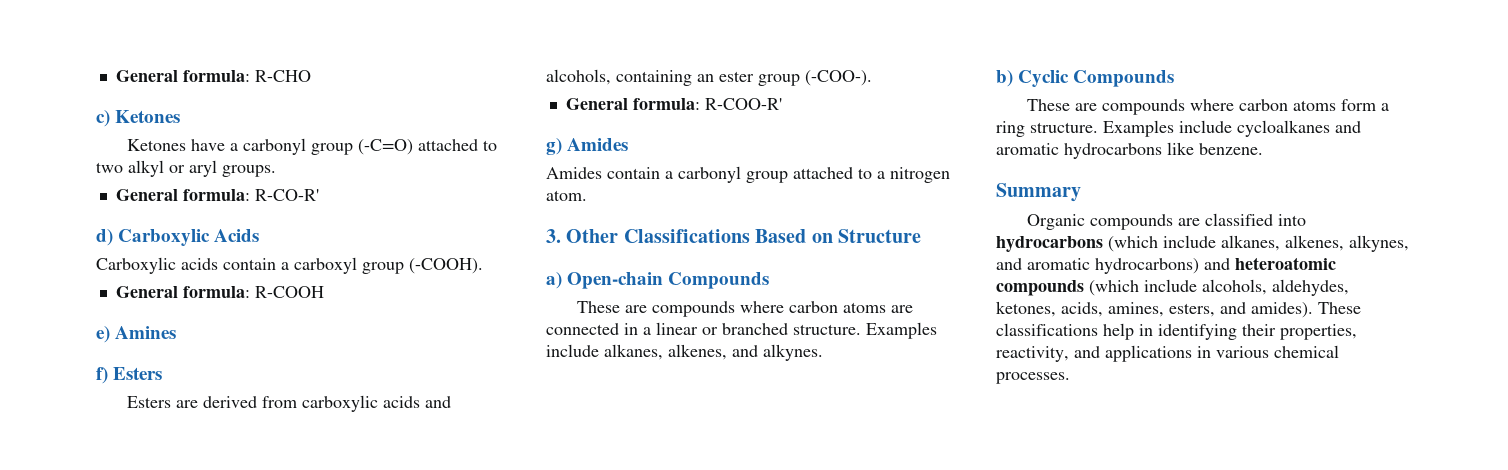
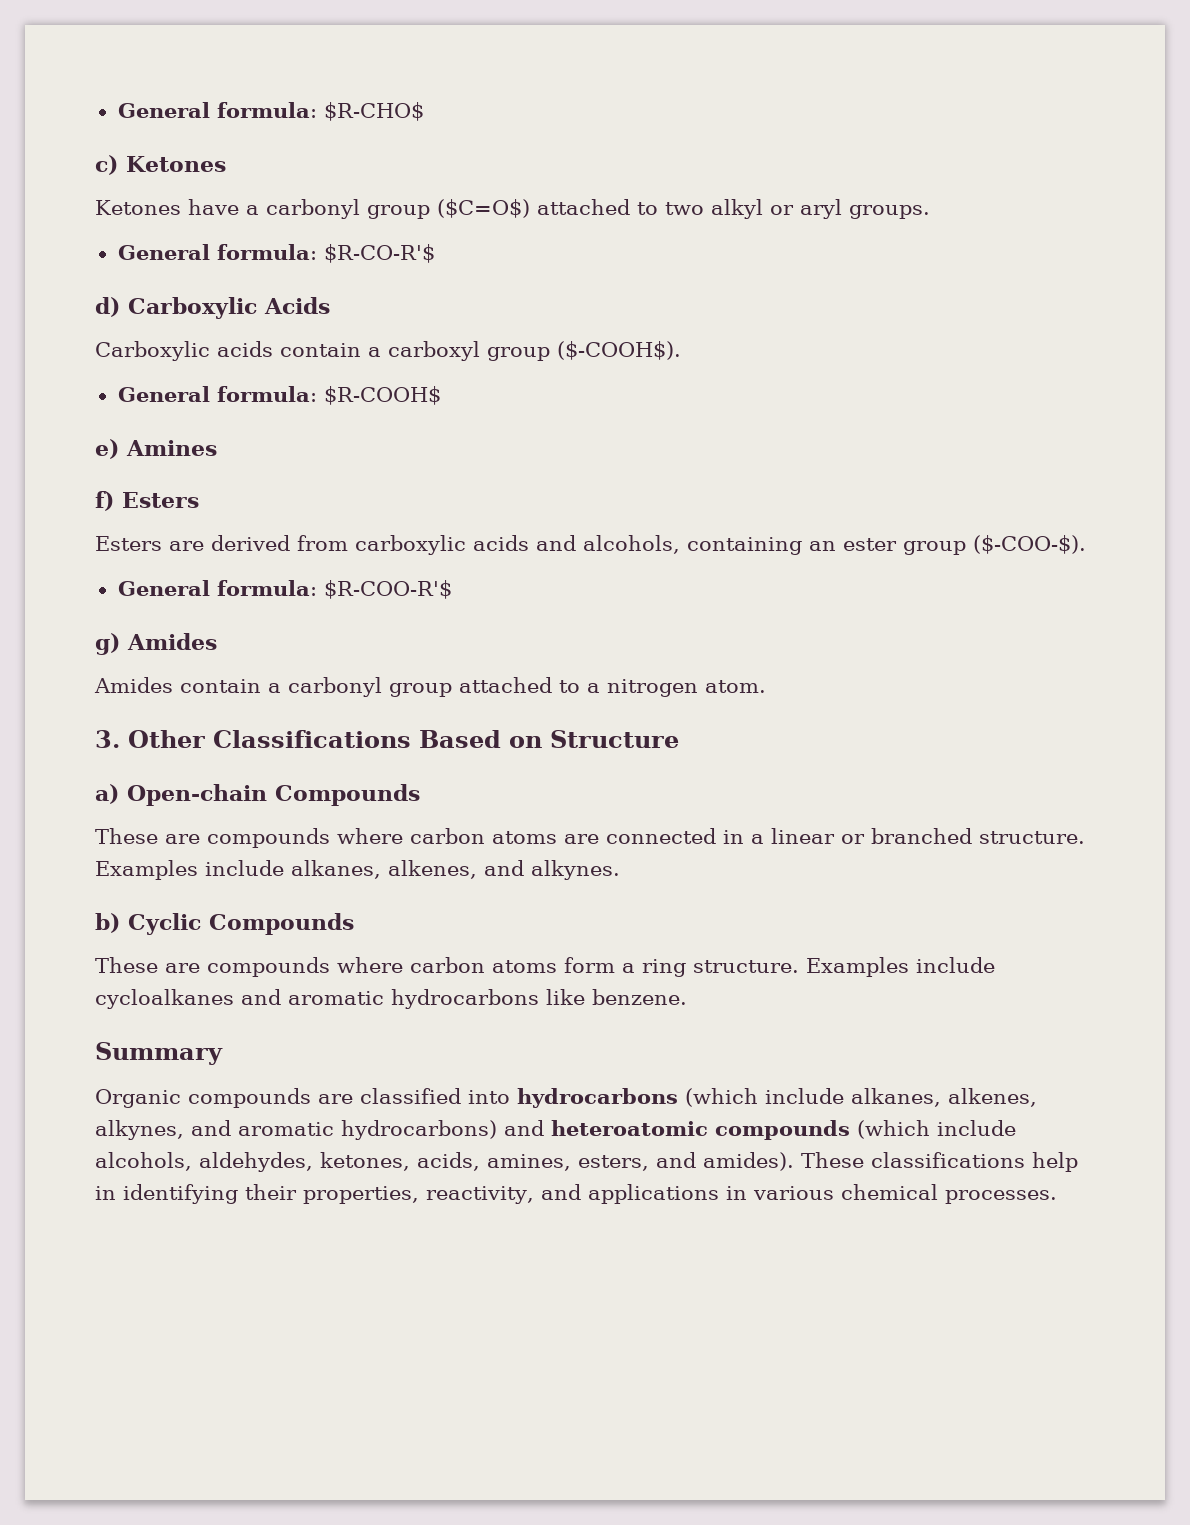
- General formula: R-CHO
+ General formula: $R-CHO$
- Ketones have a carbonyl group (-C=O) attached to two alkyl or aryl groups.
+ Ketones have a carbonyl group ($C=O$) attached to two alkyl or aryl groups.
- General formula: R-CO-R'
+ General formula: $R-CO-R'$
- Carboxylic acids contain a carboxyl group (-COOH).
- General formula: R-COOH
+ Carboxylic acids contain a carboxyl group ($-COOH$).
+ General formula: $R-COOH$
- Esters are derived from carboxylic acids and alcohols, containing an ester group (-COO-).
- General formula: R-COO-R'
+ Esters are derived from carboxylic acids and alcohols, containing an ester group ($-COO-$).
+ General formula: $R-COO-R'$

